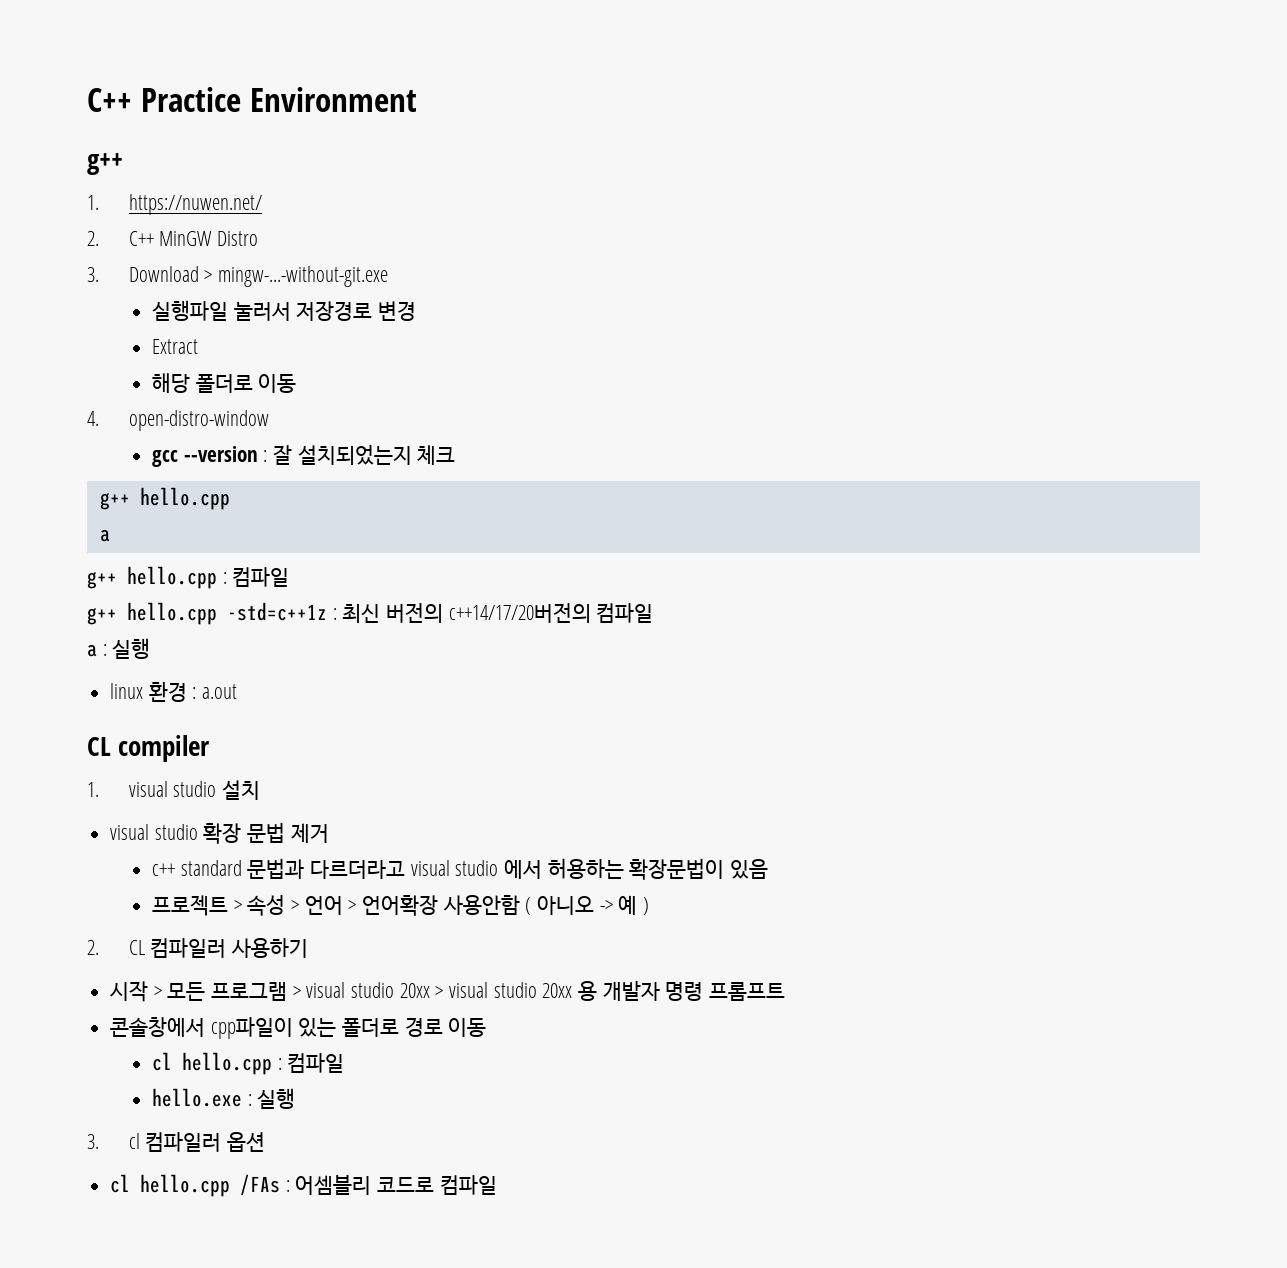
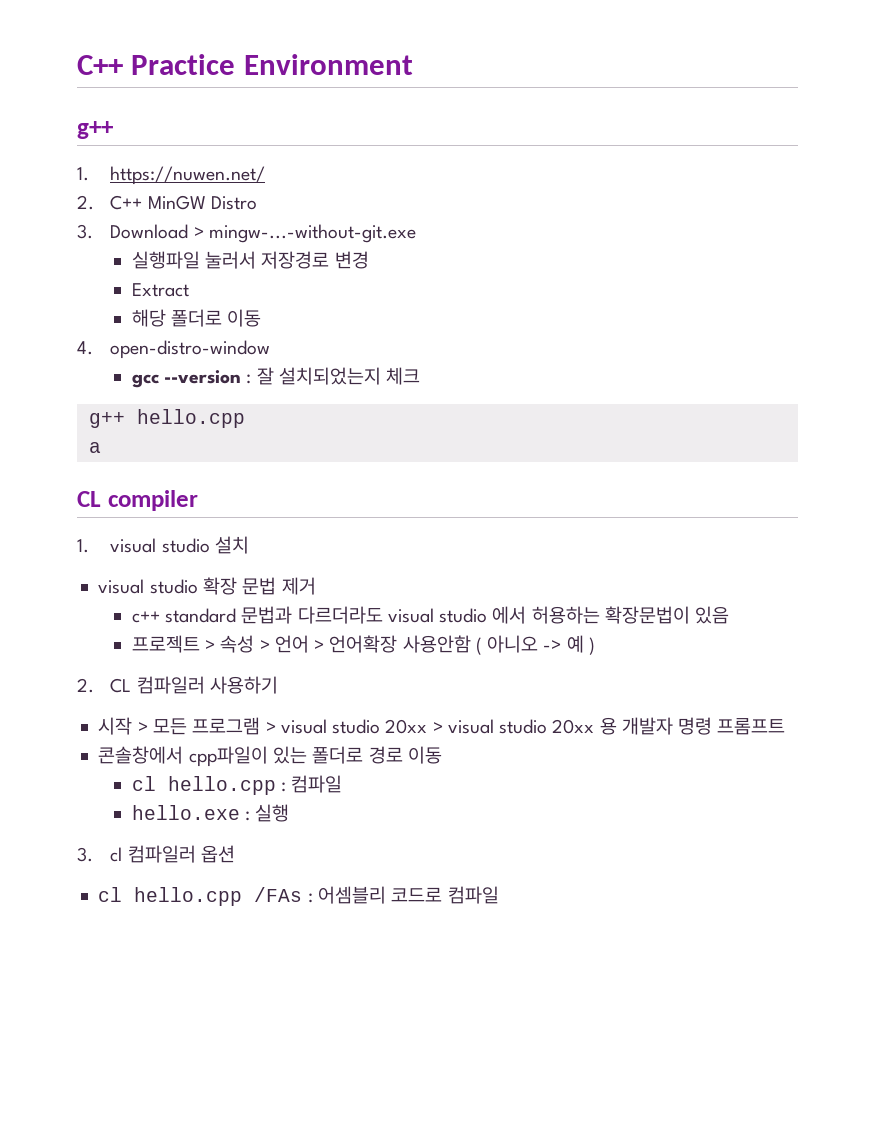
- g++ hello.cpp : 컴파일
- g++ hello.cpp -std=c++1z : 최신 버전의 c++14/17/20버전의 컴파일
- a : 실행
- linux 환경 : a.out
- c++ standard 문법과 다르더라고 visual studio 에서 허용하는 확장문법이 있음
+ c++ standard 문법과 다르더라도 visual studio 에서 허용하는 확장문법이 있음

